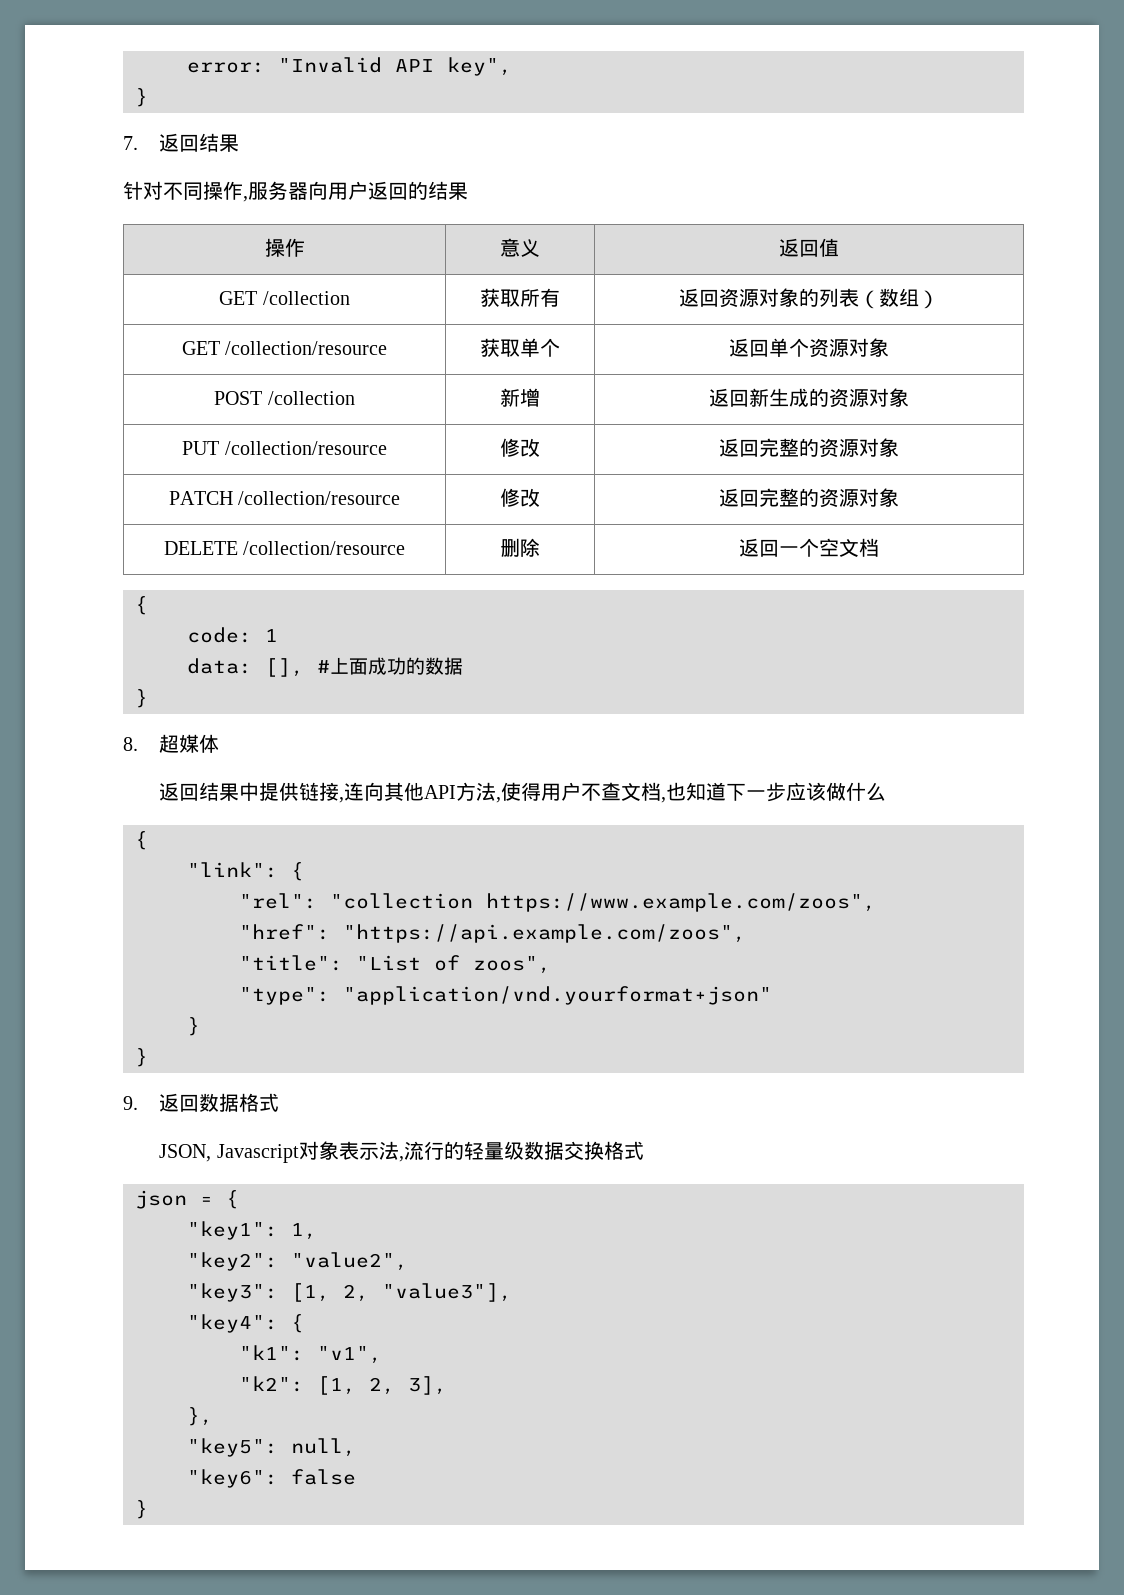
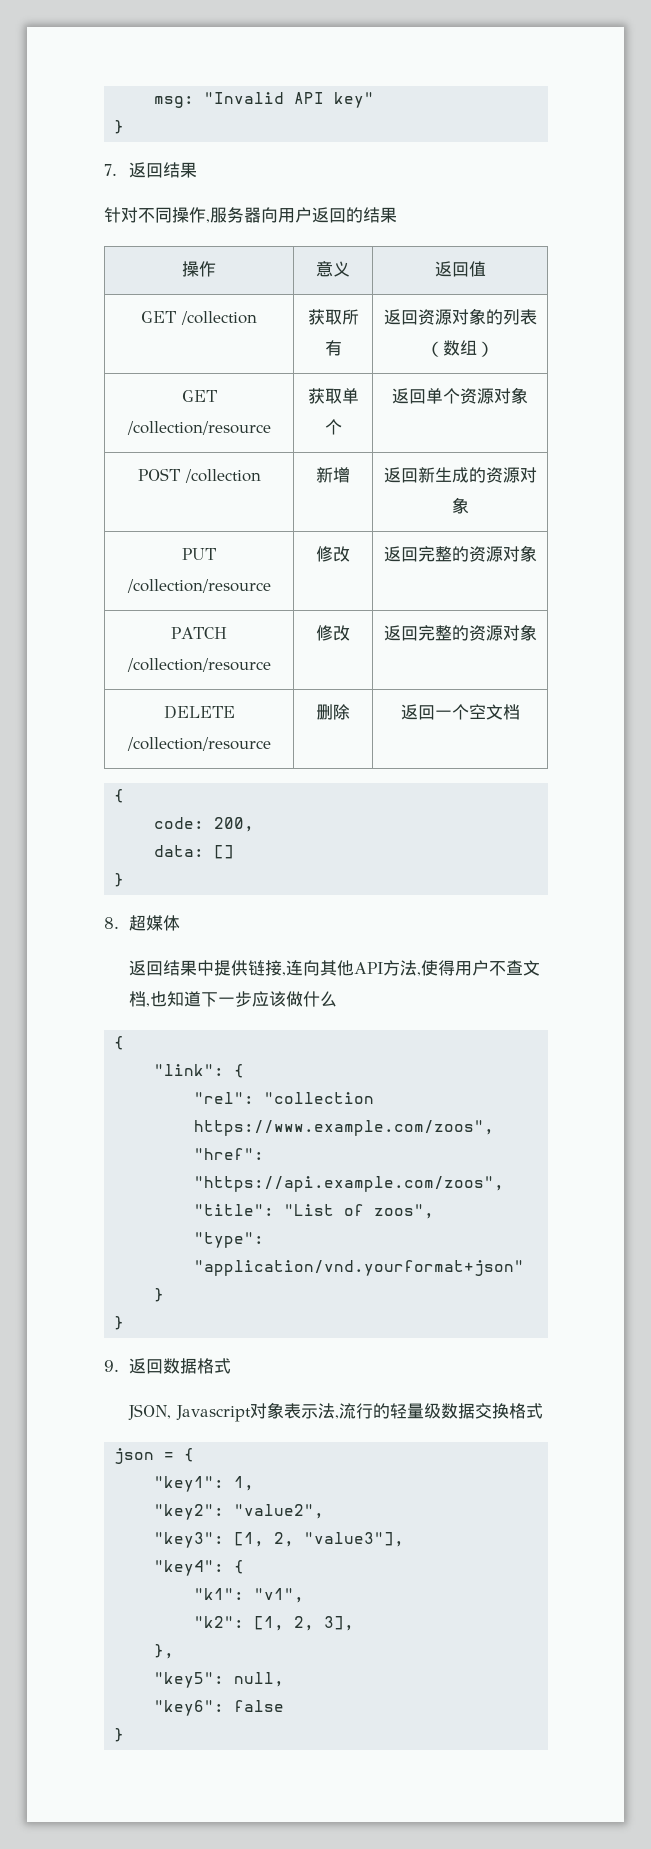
- error: "Invalid API key",
+ msg: "Invalid API key"
- code: 1
+ code: 200,
- data: [], #上面成功的数据
+ data: []

